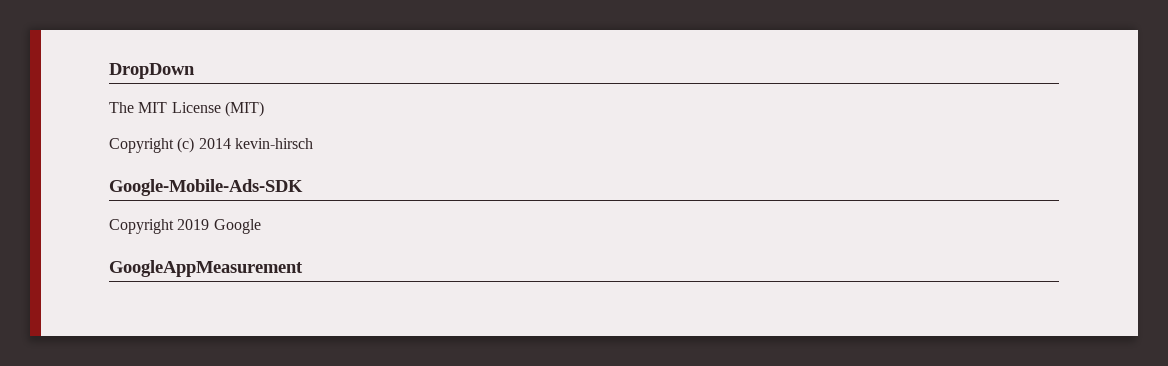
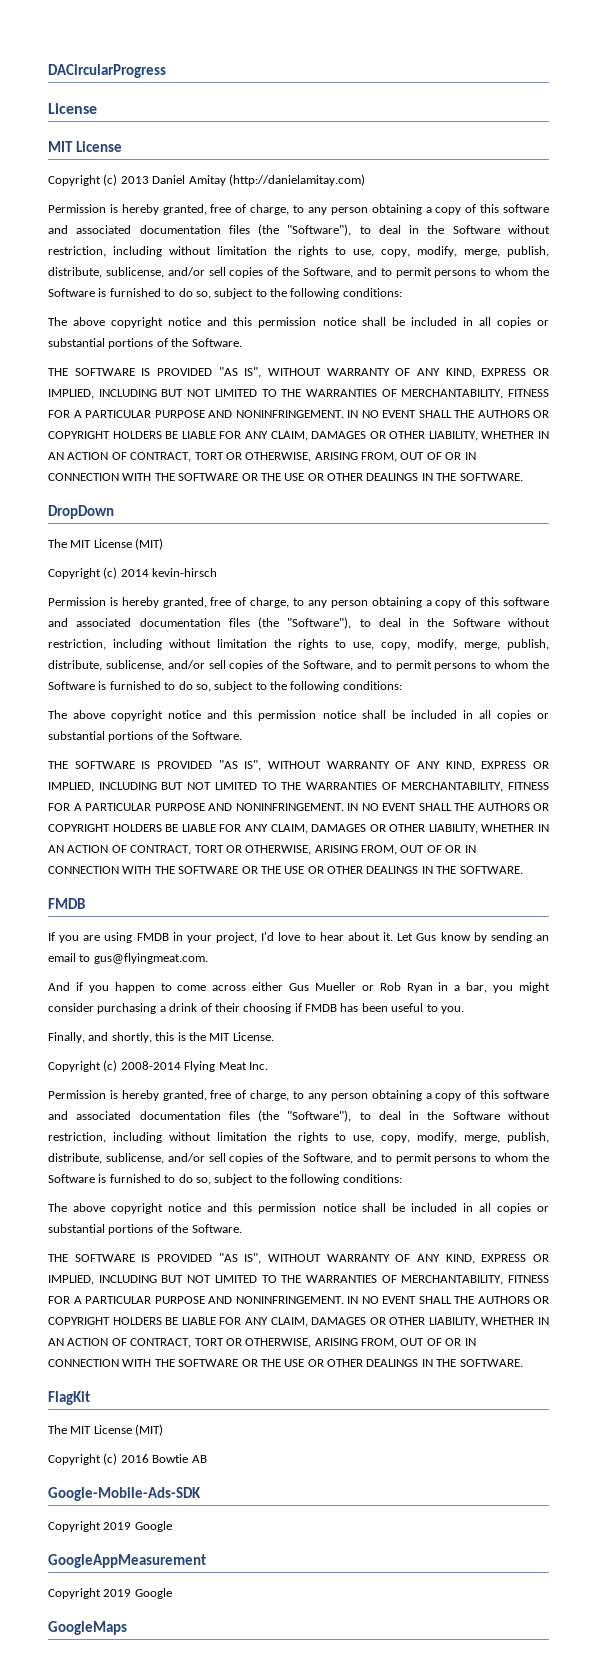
+ DACircularProgress
+ License
+ MIT License
+ Copyright (c) 2013 Daniel Amitay (http://danielamitay.com)
+ Permission is hereby granted, free of charge, to any person obtaining a copy of this software and associated documentation files (the "Software"), to deal in the Software without restriction, including without limitation the rights to use, copy, modify, merge, publish, distribute, sublicense, and/or sell copies of the Software, and to permit persons to whom the Software is furnished to do so, subject to the following conditions:
+ The above copyright notice and this permission notice shall be included in all copies or substantial portions of the Software.
+ THE SOFTWARE IS PROVIDED "AS IS", WITHOUT WARRANTY OF ANY KIND, EXPRESS OR IMPLIED, INCLUDING BUT NOT LIMITED TO THE WARRANTIES OF MERCHANTABILITY, FITNESS FOR A PARTICULAR PURPOSE AND NONINFRINGEMENT. IN NO EVENT SHALL THE AUTHORS OR COPYRIGHT HOLDERS BE LIABLE FOR ANY CLAIM, DAMAGES OR OTHER LIABILITY, WHETHER IN AN ACTION OF CONTRACT, TORT OR OTHERWISE, ARISING FROM, OUT OF OR IN CONNECTION WITH THE SOFTWARE OR THE USE OR OTHER DEALINGS IN THE SOFTWARE.
  Copyright (c) 2014 kevin-hirsch
+ Permission is hereby granted, free of charge, to any person obtaining a copy of this software and associated documentation files (the "Software"), to deal in the Software without restriction, including without limitation the rights to use, copy, modify, merge, publish, distribute, sublicense, and/or sell copies of the Software, and to permit persons to whom the Software is furnished to do so, subject to the following conditions:
+ The above copyright notice and this permission notice shall be included in all copies or substantial portions of the Software.
+ THE SOFTWARE IS PROVIDED "AS IS", WITHOUT WARRANTY OF ANY KIND, EXPRESS OR IMPLIED, INCLUDING BUT NOT LIMITED TO THE WARRANTIES OF MERCHANTABILITY, FITNESS FOR A PARTICULAR PURPOSE AND NONINFRINGEMENT. IN NO EVENT SHALL THE AUTHORS OR COPYRIGHT HOLDERS BE LIABLE FOR ANY CLAIM, DAMAGES OR OTHER LIABILITY, WHETHER IN AN ACTION OF CONTRACT, TORT OR OTHERWISE, ARISING FROM, OUT OF OR IN CONNECTION WITH THE SOFTWARE OR THE USE OR OTHER DEALINGS IN THE SOFTWARE.
+ FMDB
+ If you are using FMDB in your project, I'd love to hear about it. Let Gus know by sending an email to gus@flyingmeat.com.
+ And if you happen to come across either Gus Mueller or Rob Ryan in a bar, you might consider purchasing a drink of their choosing if FMDB has been useful to you.
+ Finally, and shortly, this is the MIT License.
+ Copyright (c) 2008-2014 Flying Meat Inc.
+ Permission is hereby granted, free of charge, to any person obtaining a copy of this software and associated documentation files (the "Software"), to deal in the Software without restriction, including without limitation the rights to use, copy, modify, merge, publish, distribute, sublicense, and/or sell copies of the Software, and to permit persons to whom the Software is furnished to do so, subject to the following conditions:
+ The above copyright notice and this permission notice shall be included in all copies or substantial portions of the Software.
+ THE SOFTWARE IS PROVIDED "AS IS", WITHOUT WARRANTY OF ANY KIND, EXPRESS OR IMPLIED, INCLUDING BUT NOT LIMITED TO THE WARRANTIES OF MERCHANTABILITY, FITNESS FOR A PARTICULAR PURPOSE AND NONINFRINGEMENT. IN NO EVENT SHALL THE AUTHORS OR COPYRIGHT HOLDERS BE LIABLE FOR ANY CLAIM, DAMAGES OR OTHER LIABILITY, WHETHER IN AN ACTION OF CONTRACT, TORT OR OTHERWISE, ARISING FROM, OUT OF OR IN CONNECTION WITH THE SOFTWARE OR THE USE OR OTHER DEALINGS IN THE SOFTWARE.
+ FlagKit
+ The MIT License (MIT)
+ Copyright (c) 2016 Bowtie AB
  GoogleAppMeasurement
+ Copyright 2019 Google
+ GoogleMaps

